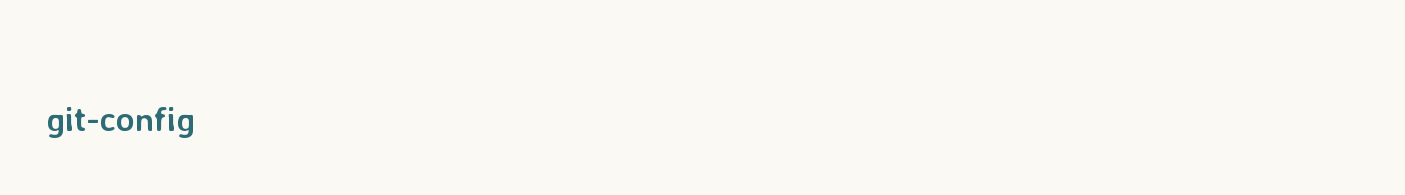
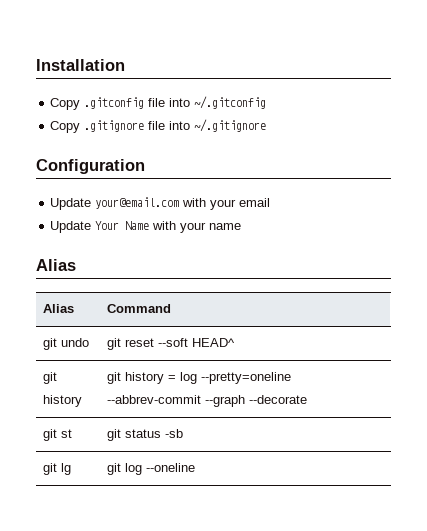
- git-config
+ Installation
+ Copy .gitconfig file into ~/.gitconfig
+ Copy .gitignore file into ~/.gitignore
+ Configuration
+ Update your@email.com with your email
+ Update Your Name with your name
+ Alias
+ Alias | Command
+ git undo | git reset --soft HEAD^
+ git history | git history = log --pretty=oneline --abbrev-commit --graph --decorate
+ git st | git status -sb
+ git lg | git log --oneline

